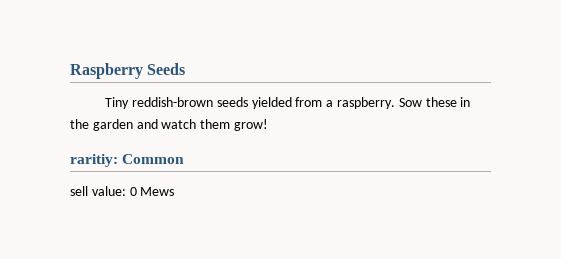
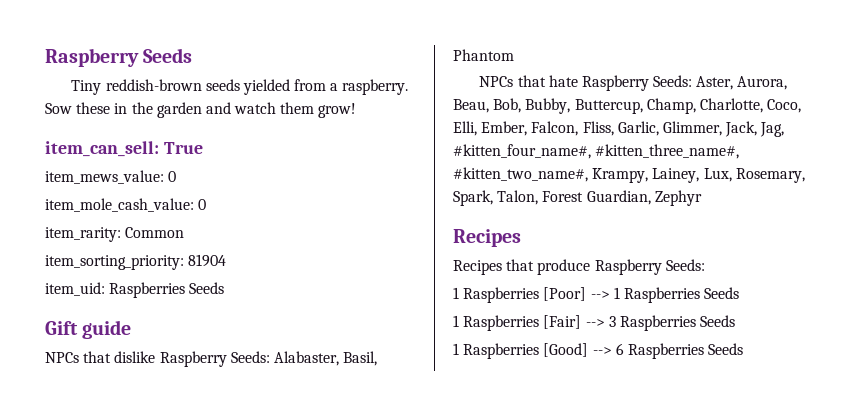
- raritiy: Common
- sell value: 0 Mews
+ item_can_sell: True
+ item_mews_value: 0
+ item_mole_cash_value: 0
+ item_rarity: Common
+ item_sorting_priority: 81904
+ item_uid: Raspberries Seeds
+ Gift guide
+ NPCs that dislike Raspberry Seeds: Alabaster, Basil, Phantom
+ NPCs that hate Raspberry Seeds: Aster, Aurora, Beau, Bob, Bubby, Buttercup, Champ, Charlotte, Coco, Elli, Ember, Falcon, Fliss, Garlic, Glimmer, Jack, Jag, #kitten_four_name#, #kitten_three_name#, #kitten_two_name#, Krampy, Lainey, Lux, Rosemary, Spark, Talon, Forest Guardian, Zephyr
+ Recipes
+ Recipes that produce Raspberry Seeds:
+ 1 Raspberries [Poor] --> 1 Raspberries Seeds
+ 1 Raspberries [Fair] --> 3 Raspberries Seeds
+ 1 Raspberries [Good] --> 6 Raspberries Seeds

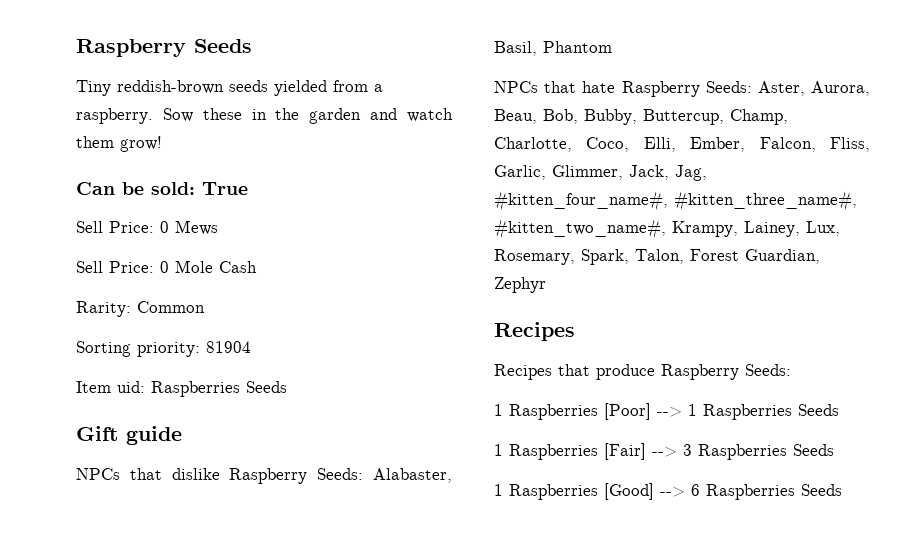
- item_can_sell: True
+ Can be sold: True
- item_mews_value: 0
- item_mole_cash_value: 0
- item_rarity: Common
+ Sell Price: 0 Mews
+ Sell Price: 0 Mole Cash
+ Rarity: Common
- item_sorting_priority: 81904
+ Sorting priority: 81904
- item_uid: Raspberries Seeds
+ Item uid: Raspberries Seeds

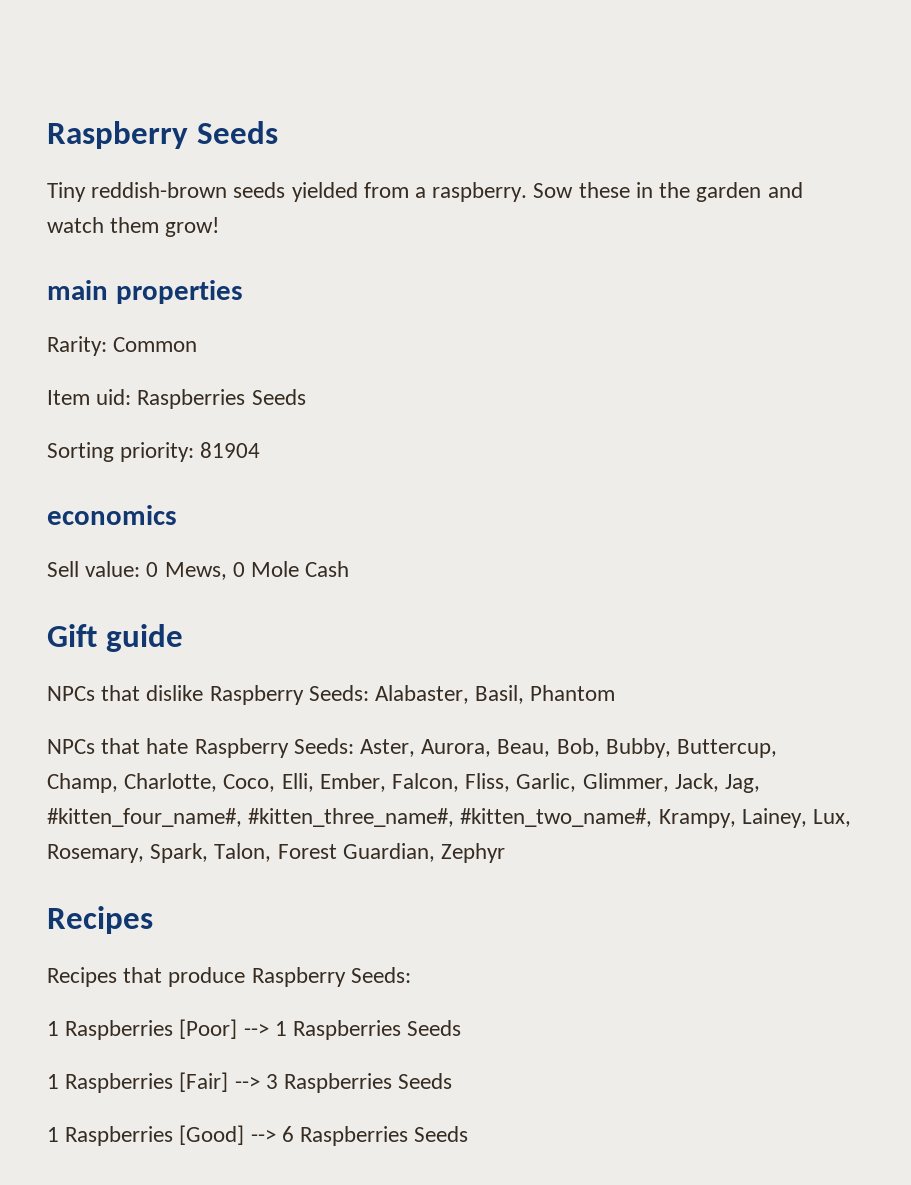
- Can be sold: True
- Sell Price: 0 Mews
- Sell Price: 0 Mole Cash
+ main properties
  Rarity: Common
+ Item uid: Raspberries Seeds
  Sorting priority: 81904
- Item uid: Raspberries Seeds
+ economics
+ Sell value: 0 Mews, 0 Mole Cash

